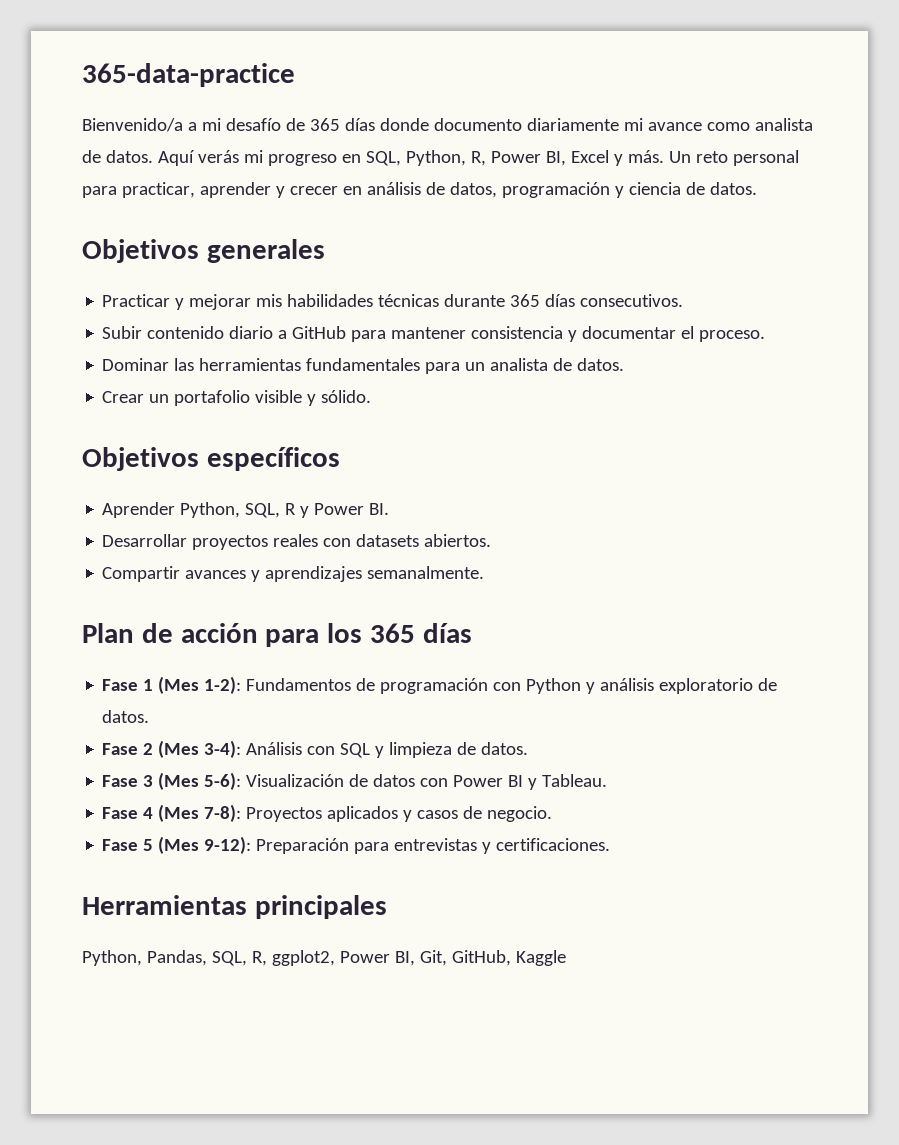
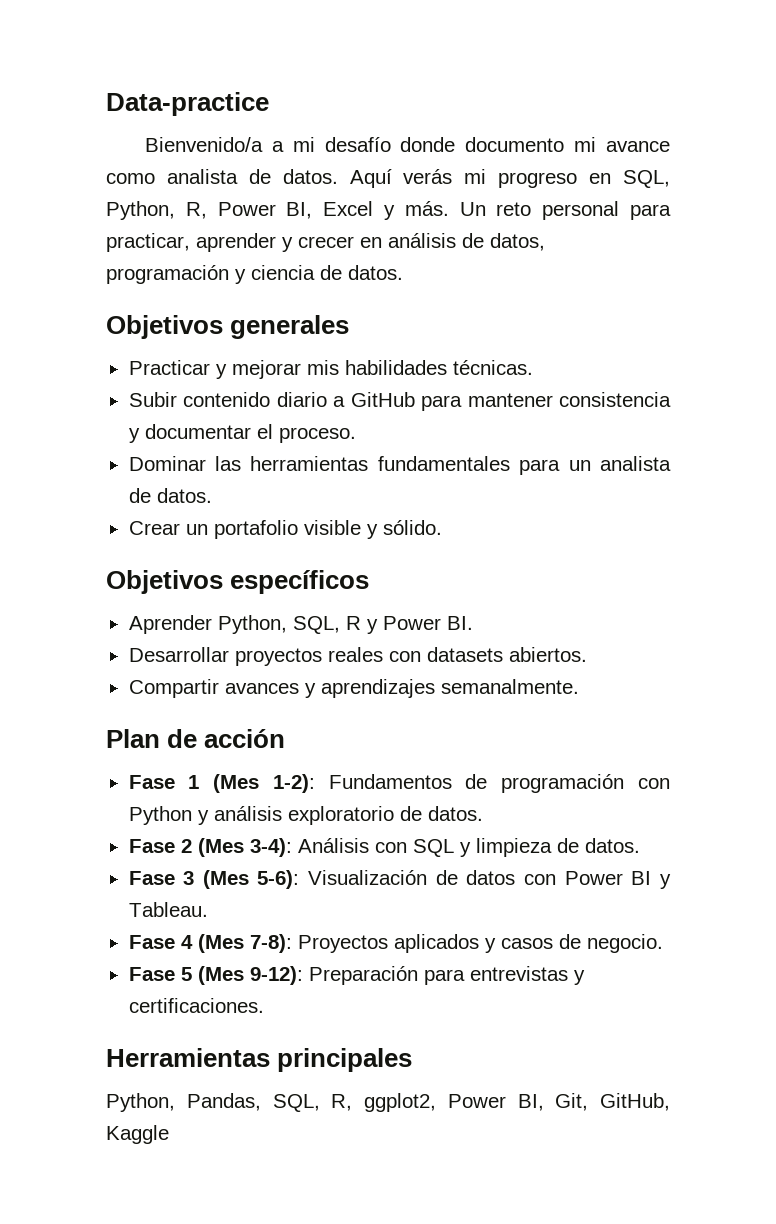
- 365-data-practice
+ Data-practice
- Bienvenido/a a mi desafío de 365 días donde documento diariamente mi avance como analista de datos.
+ Bienvenido/a a mi desafío donde documento mi avance como analista de datos.
- Practicar y mejorar mis habilidades técnicas durante 365 días consecutivos.
+ Practicar y mejorar mis habilidades técnicas.
- Plan de acción para los 365 días
+ Plan de acción

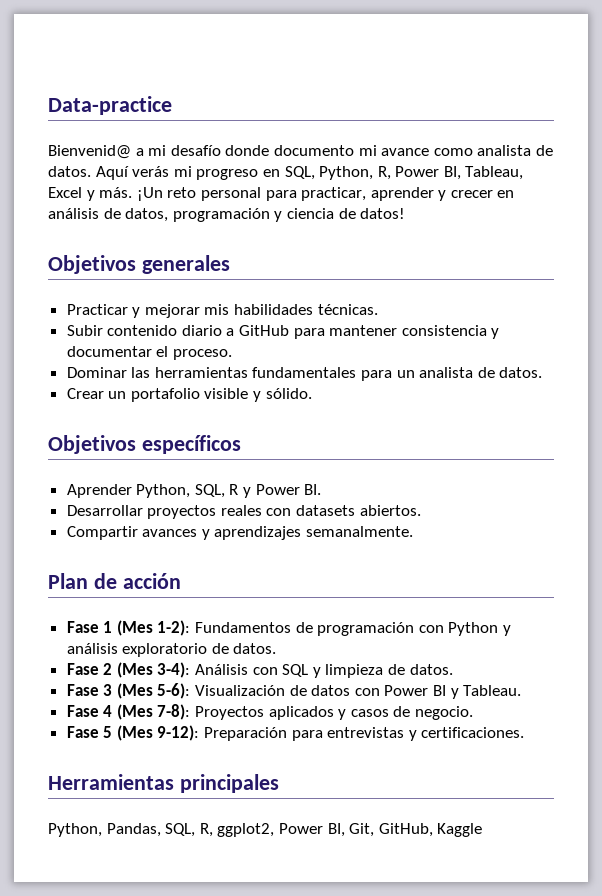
- Bienvenido/a a mi desafío donde documento mi avance como analista de datos.
+ Bienvenid@ a mi desafío donde documento mi avance como analista de datos.
- Aquí verás mi progreso en SQL, Python, R, Power BI, Excel y más.
+ Aquí verás mi progreso en SQL, Python, R, Power BI, Tableau, Excel y más.
- Un reto personal para practicar, aprender y crecer en análisis de datos, programación y ciencia de datos.
+ ¡Un reto personal para practicar, aprender y crecer en análisis de datos, programación y ciencia de datos!

